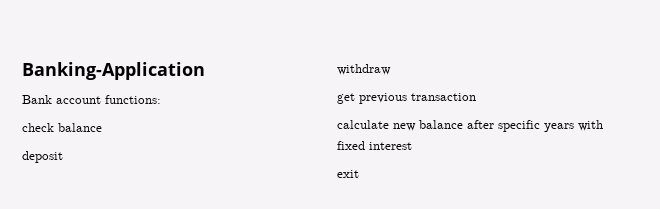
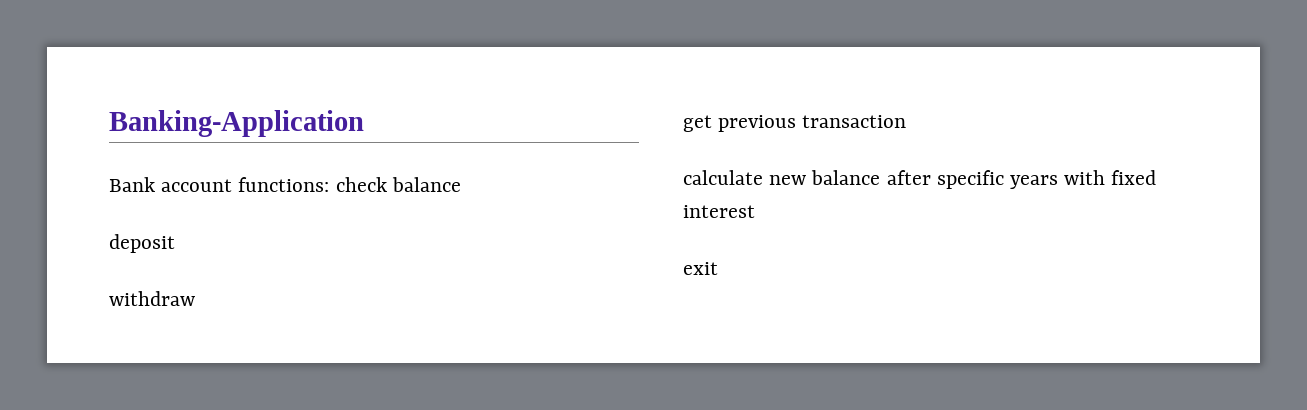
- Bank account functions:
- check balance
+ Bank account functions: check balance

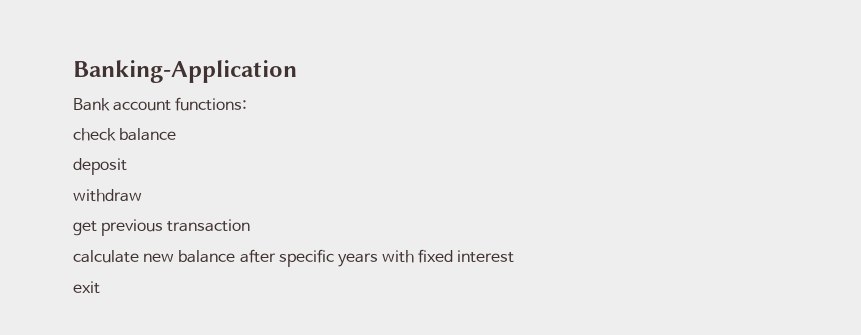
- Bank account functions: check balance
+ Bank account functions:
+ check balance

